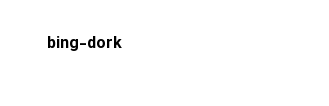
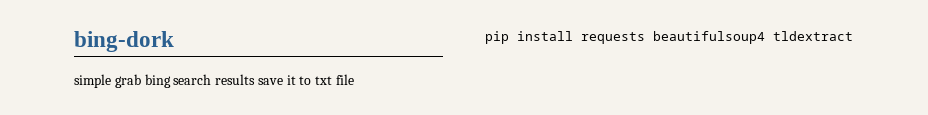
+ simple grab bing search results save it to txt file
+ pip install requests beautifulsoup4 tldextract

